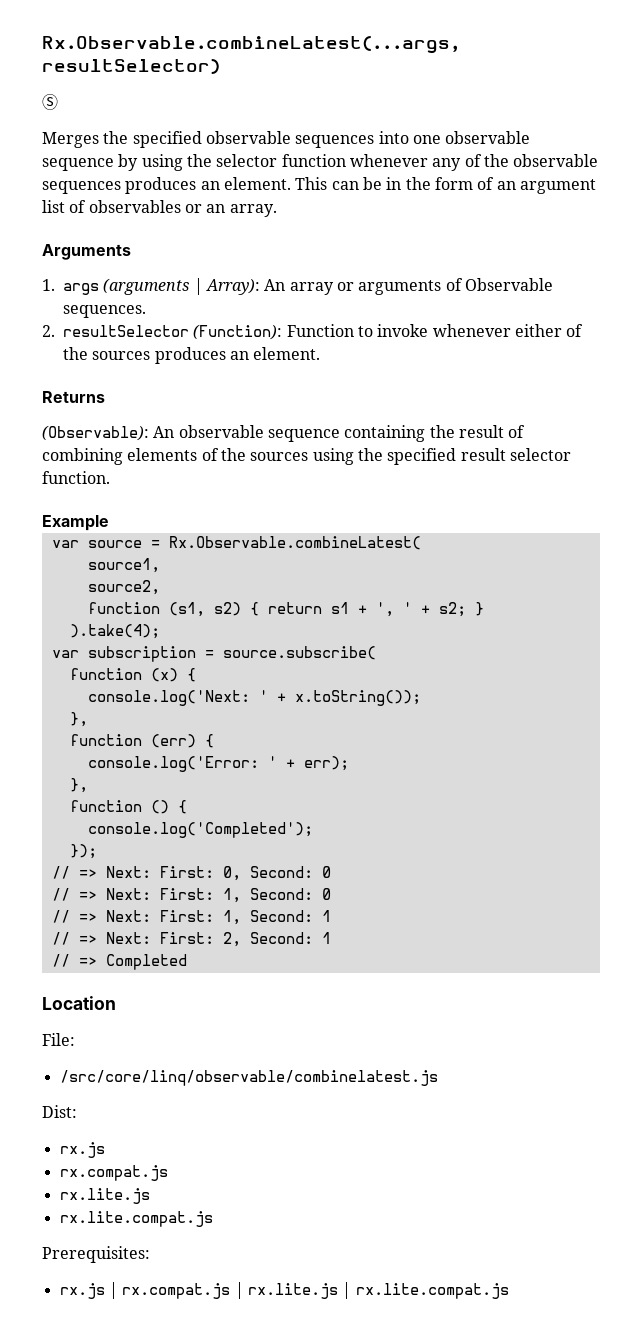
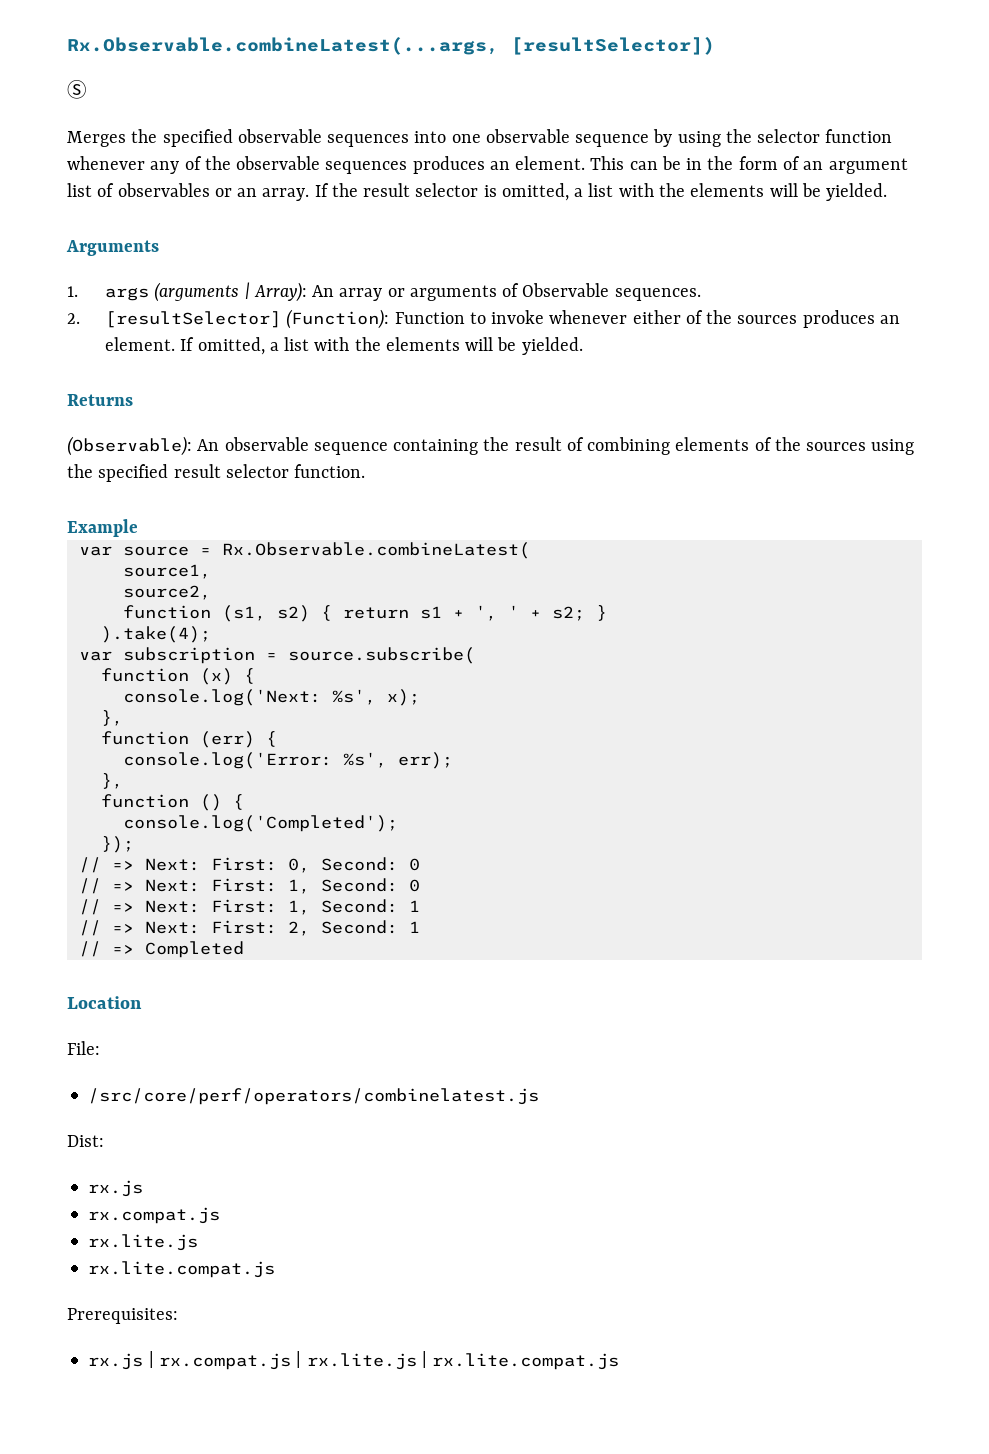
- Rx.Observable.combineLatest(...args, resultSelector)
+ Rx.Observable.combineLatest(...args, [resultSelector])
+ If the result selector is omitted, a list with the elements will be yielded.
- 2. resultSelector (Function): Function to invoke whenever either of the sources produces an element.
+ 2. [resultSelector] (Function): Function to invoke whenever either of the sources produces an element. If omitted, a list with the elements will be yielded.
- console.log('Next: ' + x.toString());
+ console.log('Next: %s', x);
- console.log('Error: ' + err);
+ console.log('Error: %s', err);
- /src/core/linq/observable/combinelatest.js
+ /src/core/perf/operators/combinelatest.js

